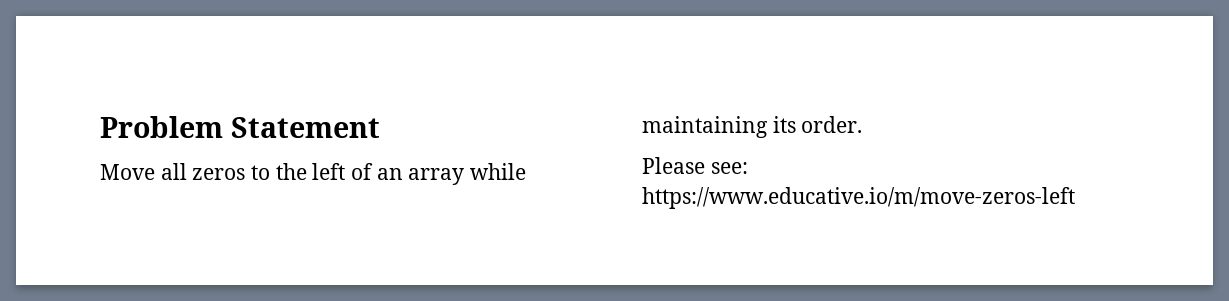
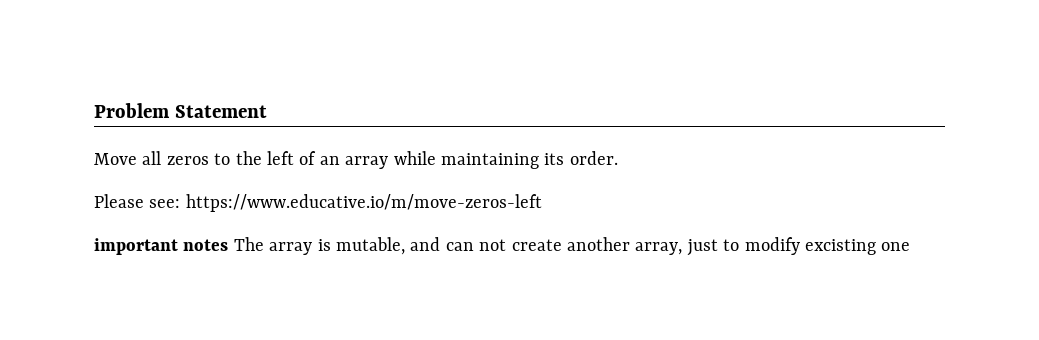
+ important notes The array is mutable, and can not create another array, just to modify excisting one

